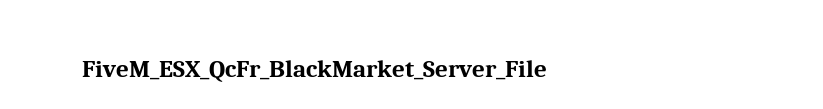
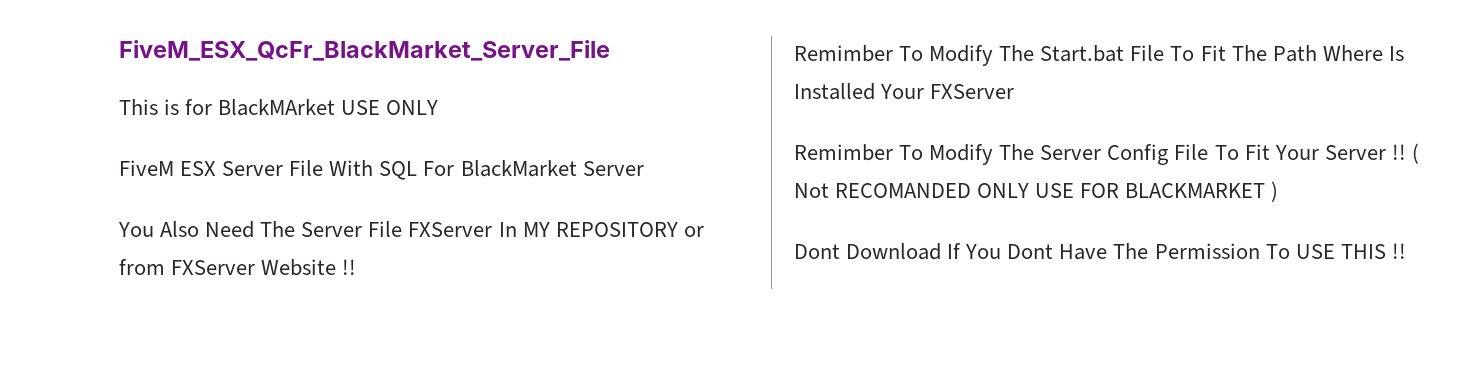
+ This is for BlackMArket USE ONLY
+ FiveM ESX Server File With SQL For BlackMarket Server
+ You Also Need The Server File FXServer In MY REPOSITORY or from FXServer Website !!
+ Remimber To Modify The Start.bat File To Fit The Path Where Is Installed Your FXServer
+ Remimber To Modify The Server Config File To Fit Your Server !! ( Not RECOMANDED ONLY USE FOR BLACKMARKET )
+ Dont Download If You Dont Have The Permission To USE THIS !!

